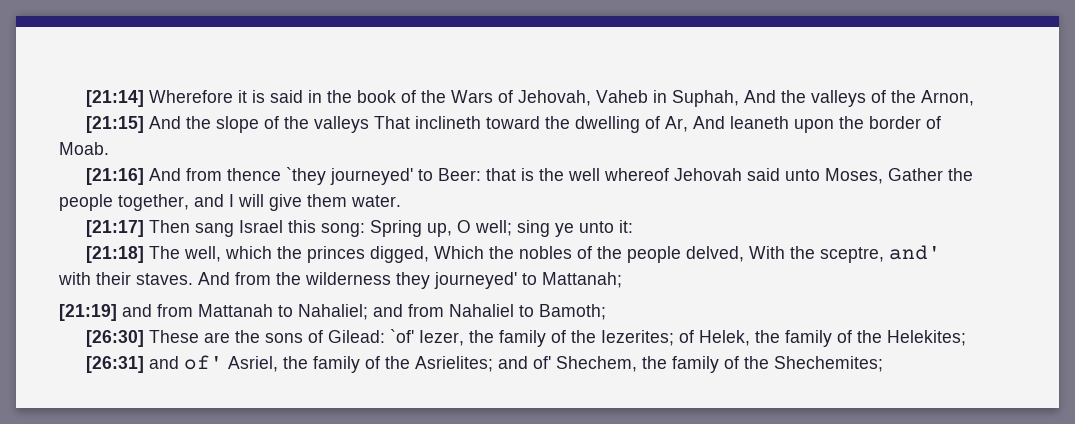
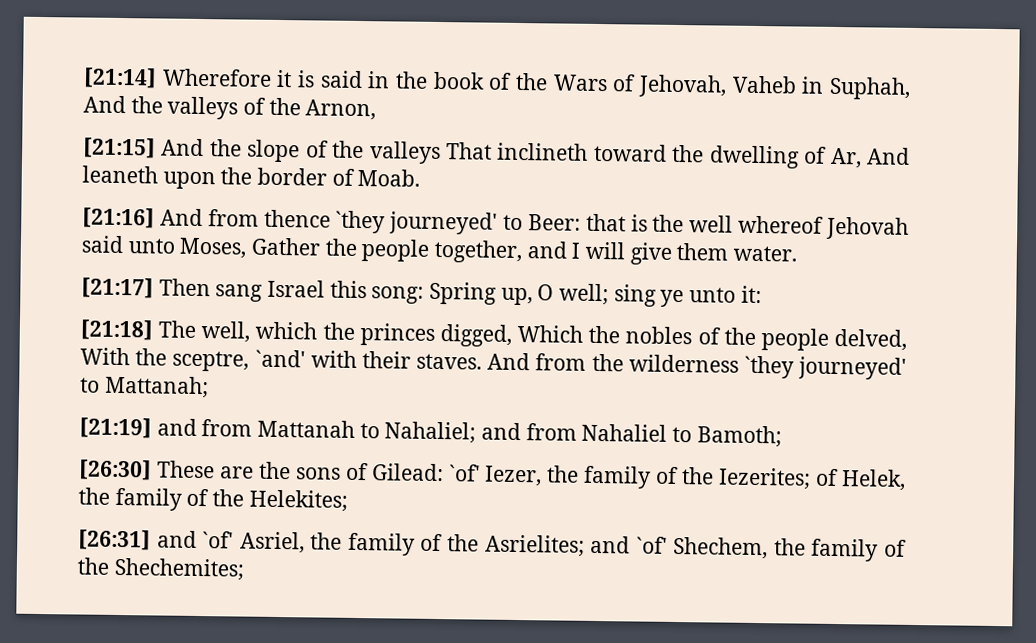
- [21:18] The well, which the princes digged, Which the nobles of the people delved, With the sceptre, and' with their staves.
+ [21:18] The well, which the princes digged, Which the nobles of the people delved, With the sceptre, `and' with their staves.
- And from the wilderness they journeyed' to Mattanah;
+ And from the wilderness `they journeyed' to Mattanah;
- [26:31] and of' Asriel, the family of the Asrielites; and of' Shechem, the family of the Shechemites;
+ [26:31] and `of' Asriel, the family of the Asrielites; and `of' Shechem, the family of the Shechemites;

